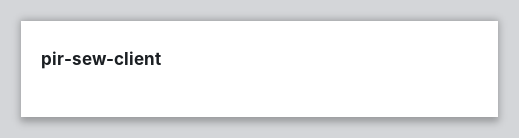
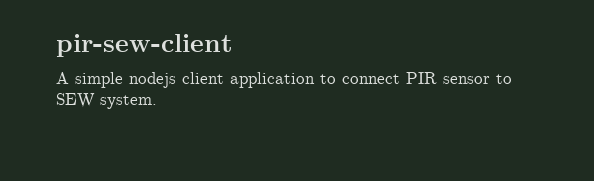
+ A simple nodejs client application to connect PIR sensor to SEW system.

